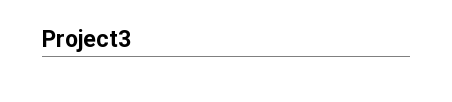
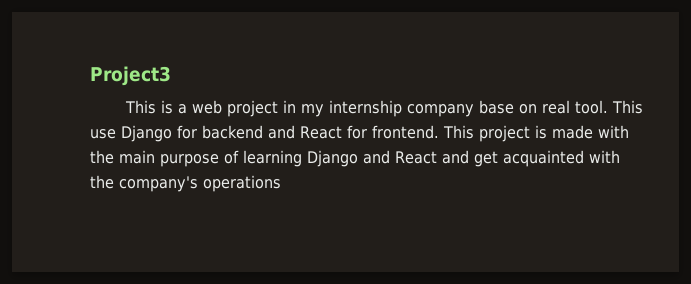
+ This is a web project in my internship company base on real tool. This use Django for backend and React for frontend. This project is made with the main purpose of learning Django and React and get acquainted with the company's operations

